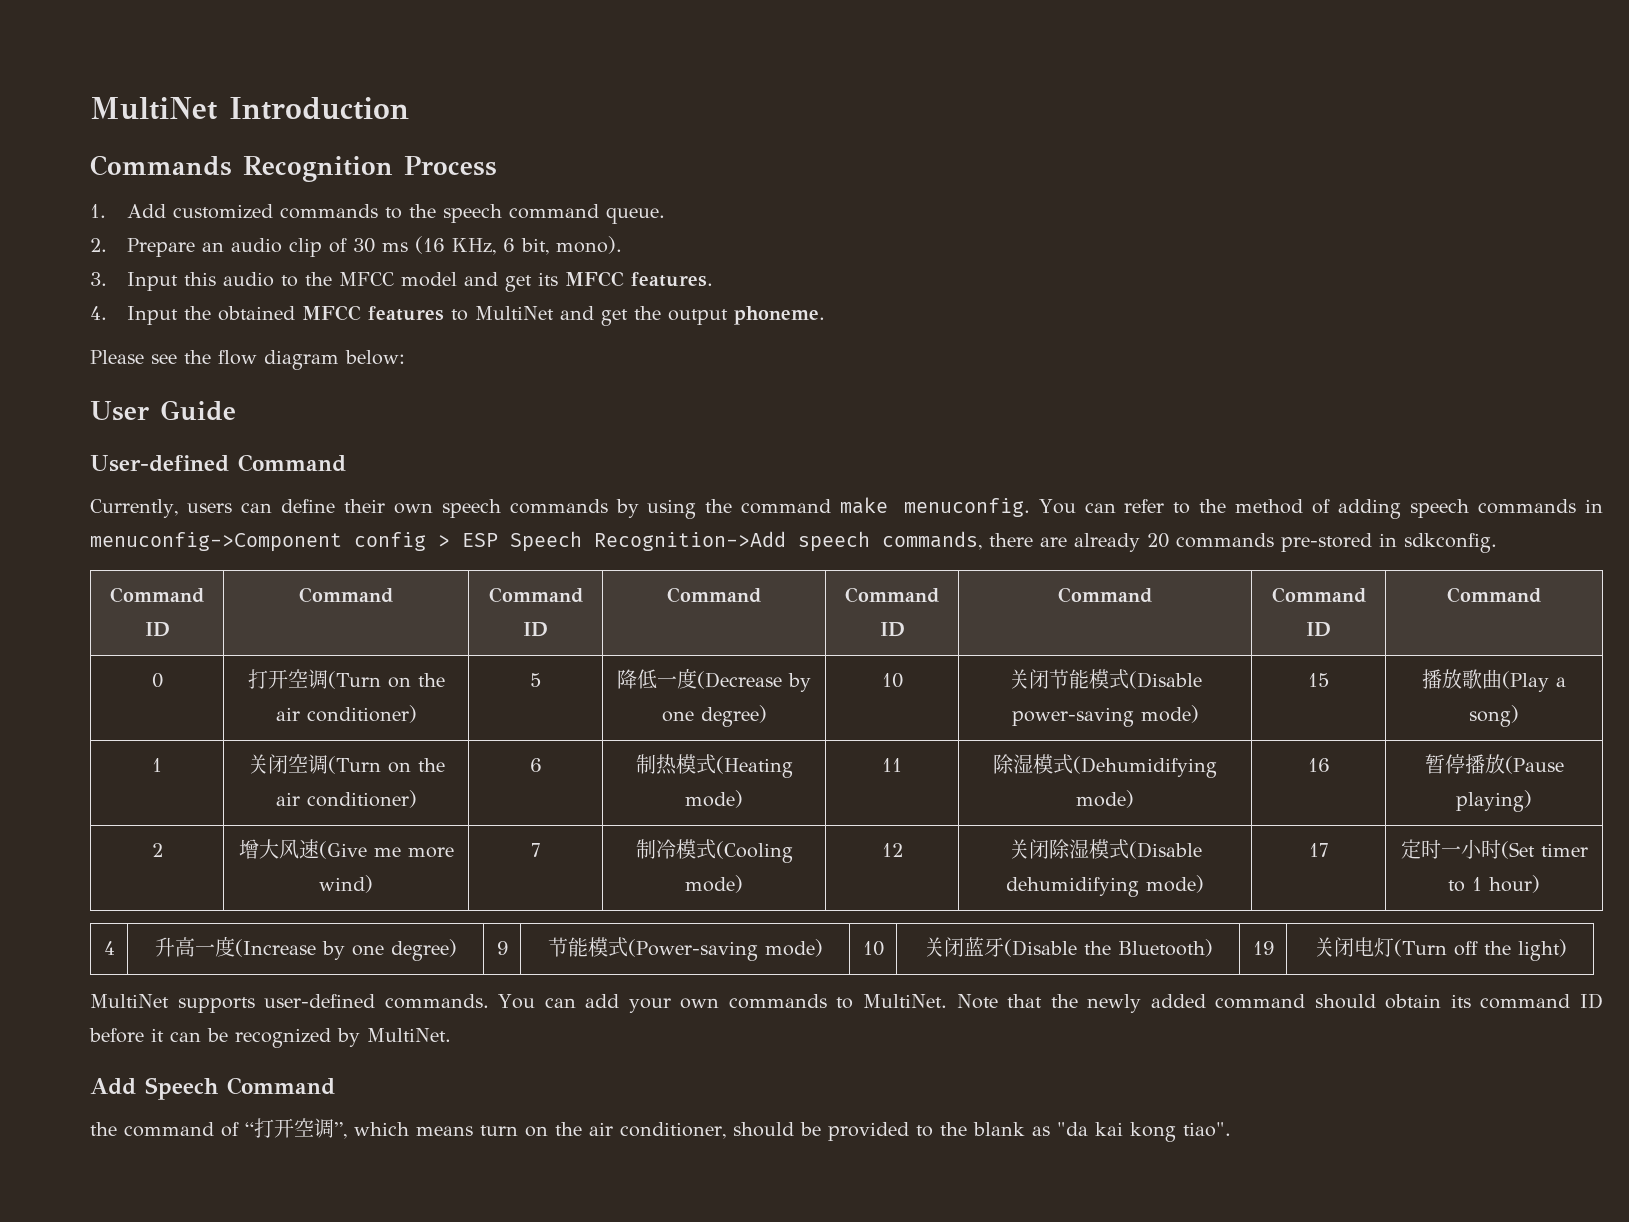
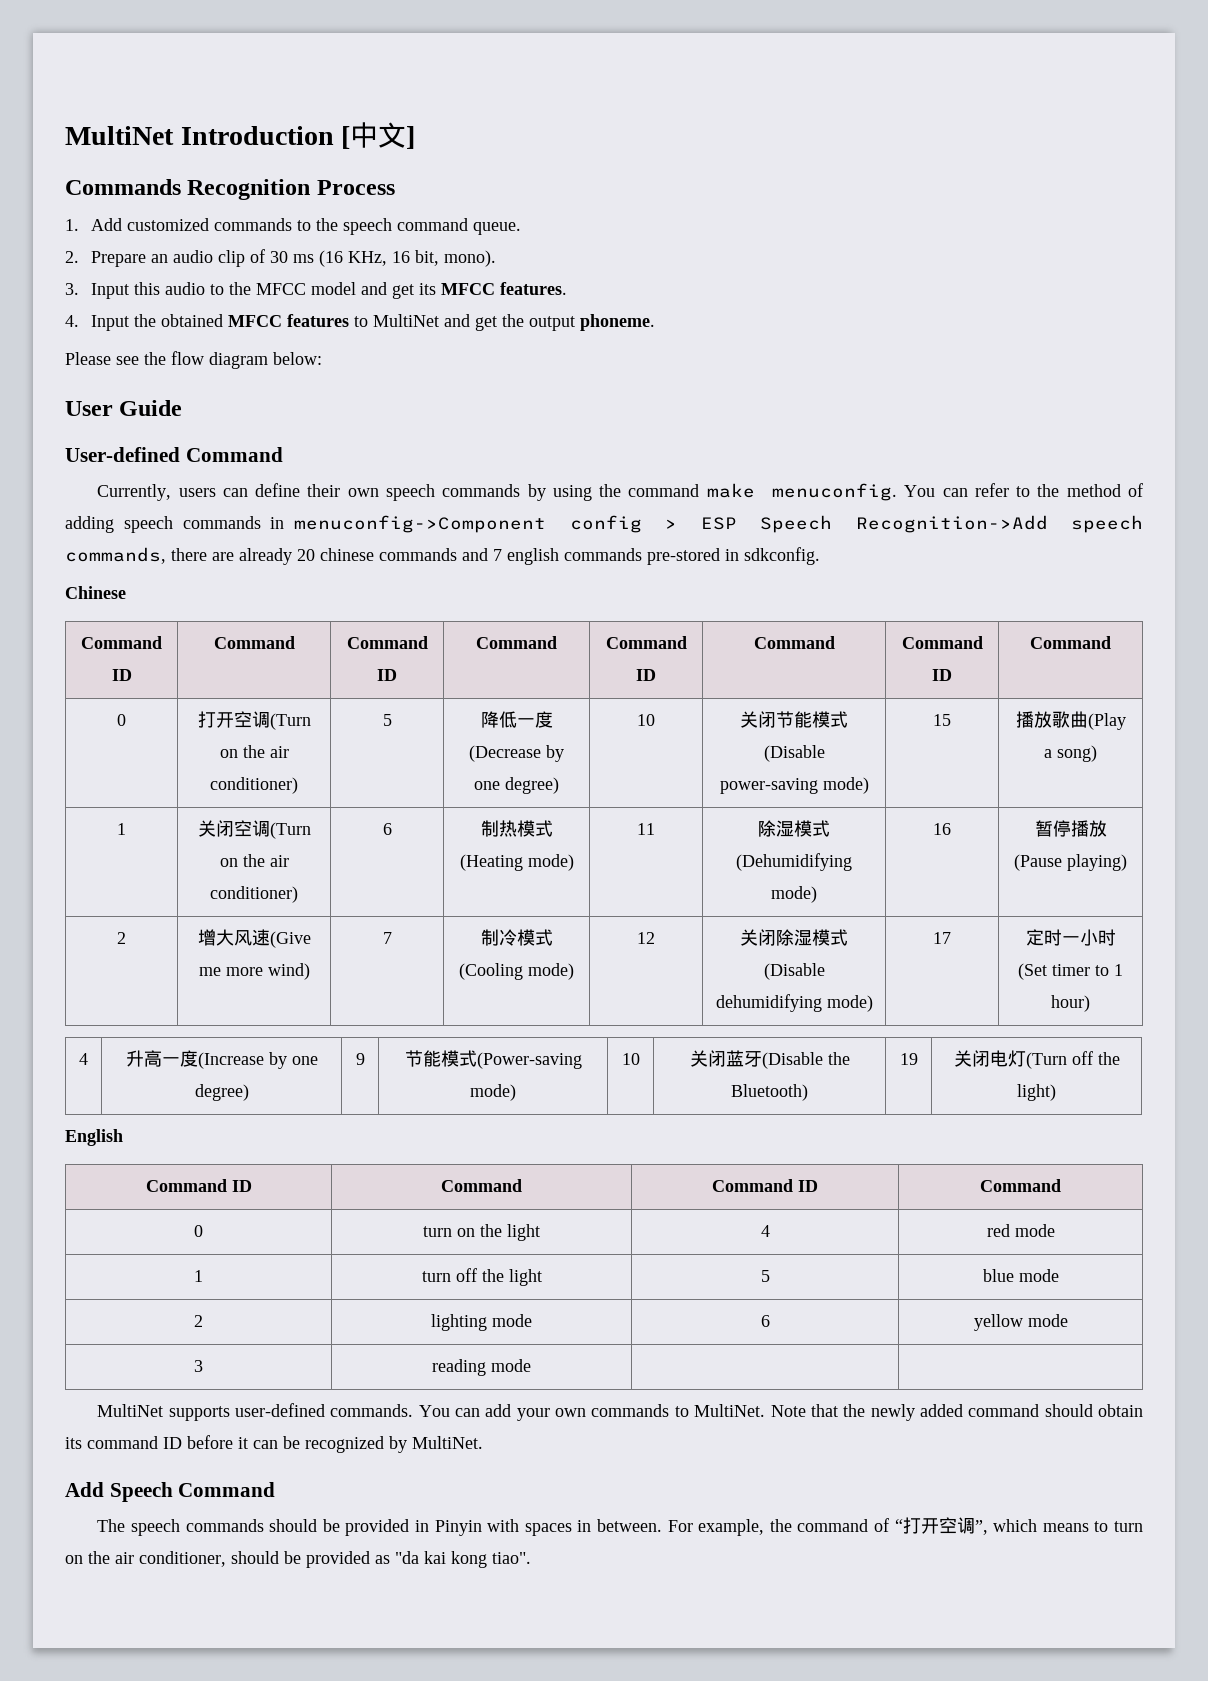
- MultiNet Introduction
+ MultiNet Introduction [中文]
- 2. Prepare an audio clip of 30 ms (16 KHz, 6 bit, mono).
+ 2. Prepare an audio clip of 30 ms (16 KHz, 16 bit, mono).
- You can refer to the method of adding speech commands in menuconfig->Component config > ESP Speech Recognition->Add speech commands, there are already 20 commands pre-stored in sdkconfig.
+ You can refer to the method of adding speech commands in menuconfig->Component config > ESP Speech Recognition->Add speech commands, there are already 20 chinese commands and 7 english commands pre-stored in sdkconfig.
+ Chinese
+ English
+ Command ID | Command | Command ID | Command
+ 0 | turn on the light | 4 | red mode
+ 1 | turn off the light | 5 | blue mode
+ 2 | lighting mode | 6 | yellow mode
+ 3 | reading mode | |
- the command of “打开空调”, which means turn on the air conditioner, should be provided to the blank as "da kai kong tiao".
+ The speech commands should be provided in Pinyin with spaces in between. For example, the command of “打开空调”, which means to turn on the air conditioner, should be provided as "da kai kong tiao".

